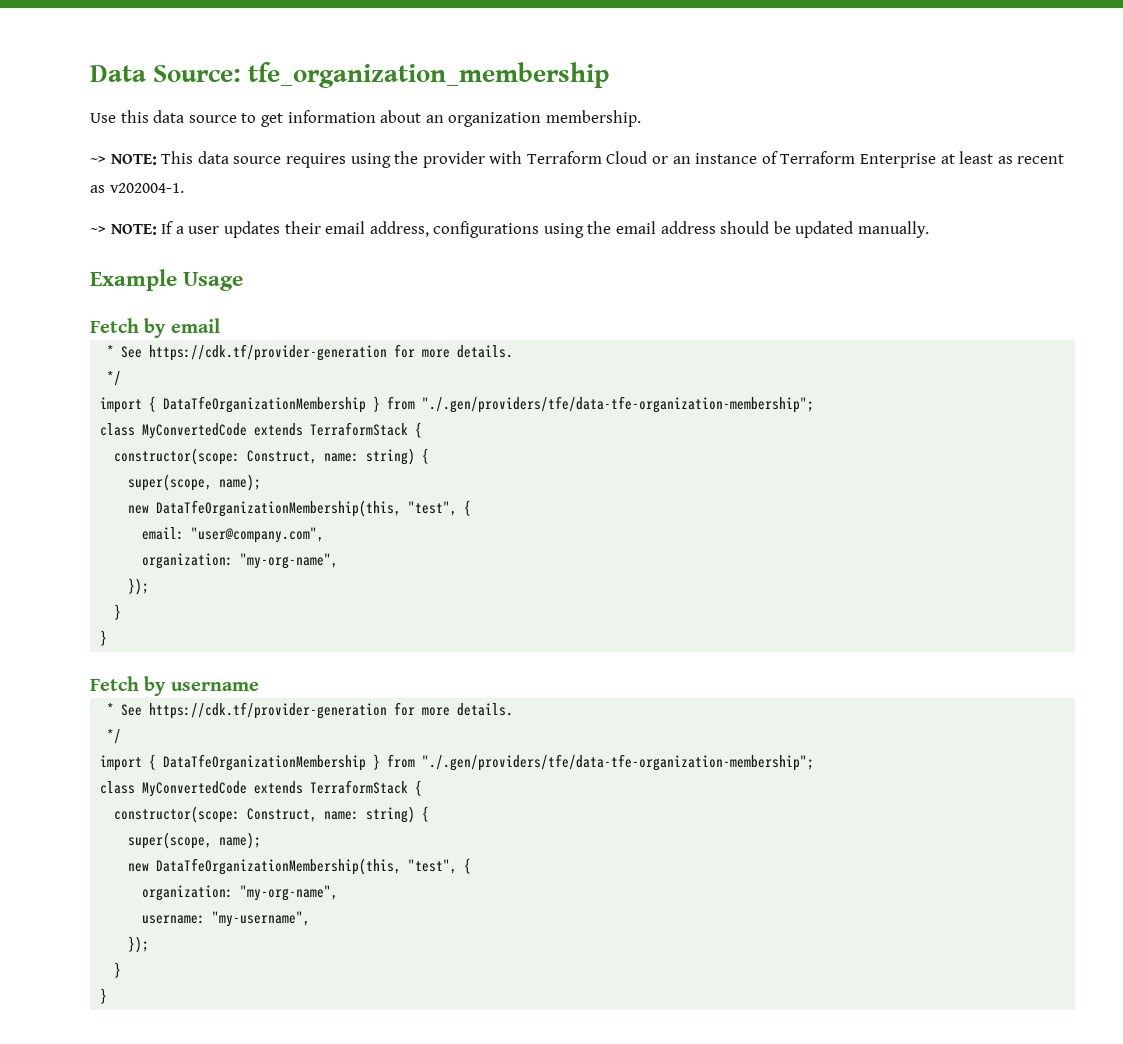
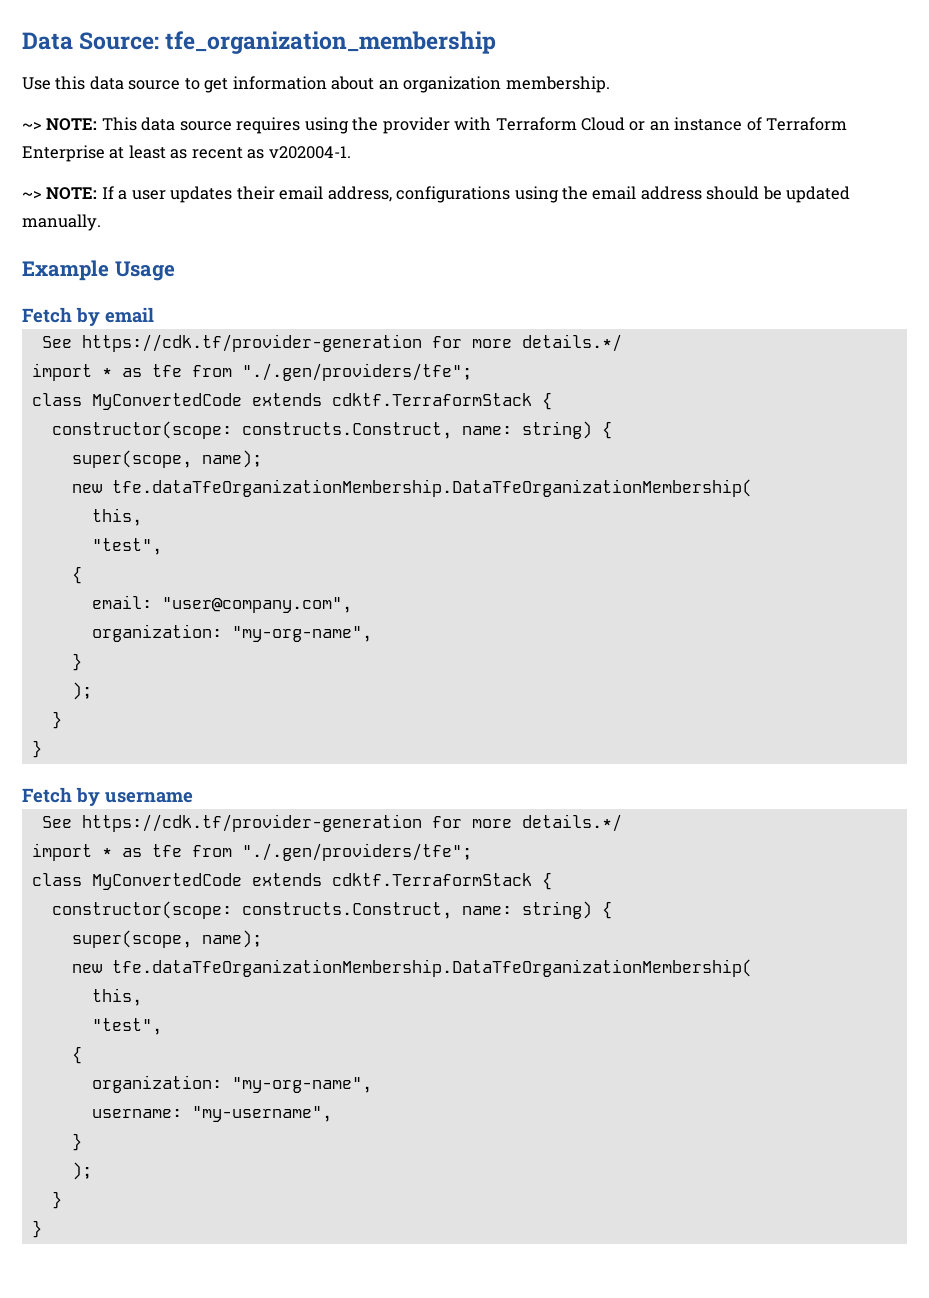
  Fetch by email
- * See https://cdk.tf/provider-generation for more details.
- */
- import { DataTfeOrganizationMembership } from "./.gen/providers/tfe/data-tfe-organization-membership";
- class MyConvertedCode extends TerraformStack {
- constructor(scope: Construct, name: string) {
+ See https://cdk.tf/provider-generation for more details.*/
+ import * as tfe from "./.gen/providers/tfe";
+ class MyConvertedCode extends cdktf.TerraformStack {
+ constructor(scope: constructs.Construct, name: string) {
  super(scope, name);
- new DataTfeOrganizationMembership(this, "test", {
+ new tfe.dataTfeOrganizationMembership.DataTfeOrganizationMembership(
+ this,
+ "test",
+ {
  email: "user@company.com",
  organization: "my-org-name",
- });
+ }
+ );
  Fetch by username
- * See https://cdk.tf/provider-generation for more details.
- */
- import { DataTfeOrganizationMembership } from "./.gen/providers/tfe/data-tfe-organization-membership";
- class MyConvertedCode extends TerraformStack {
- constructor(scope: Construct, name: string) {
+ See https://cdk.tf/provider-generation for more details.*/
+ import * as tfe from "./.gen/providers/tfe";
+ class MyConvertedCode extends cdktf.TerraformStack {
+ constructor(scope: constructs.Construct, name: string) {
  super(scope, name);
- new DataTfeOrganizationMembership(this, "test", {
+ new tfe.dataTfeOrganizationMembership.DataTfeOrganizationMembership(
+ this,
+ "test",
+ {
  username: "my-username",
- });
+ }
+ );

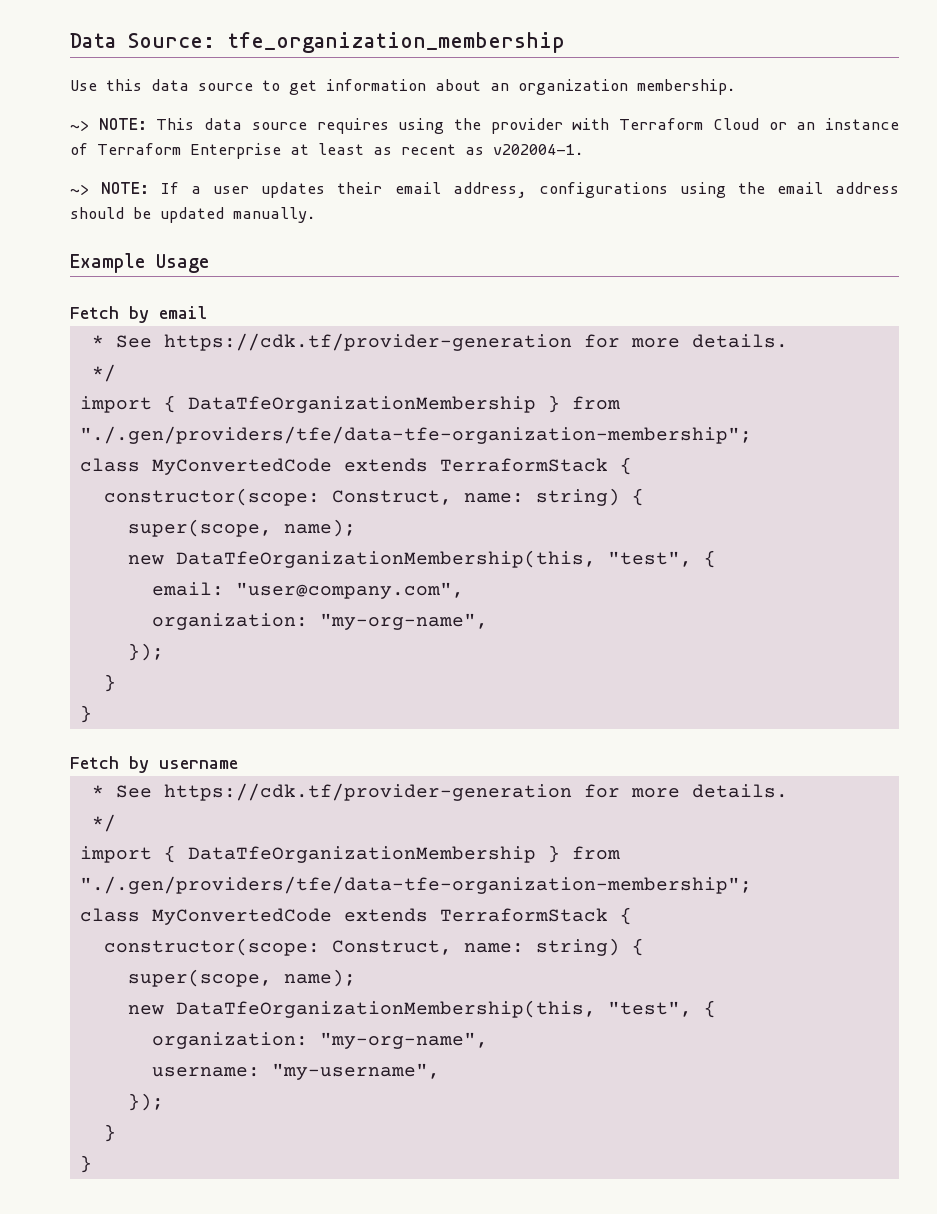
  Fetch by email
- See https://cdk.tf/provider-generation for more details.*/
- import * as tfe from "./.gen/providers/tfe";
- class MyConvertedCode extends cdktf.TerraformStack {
- constructor(scope: constructs.Construct, name: string) {
+ * See https://cdk.tf/provider-generation for more details.
+ */
+ import { DataTfeOrganizationMembership } from "./.gen/providers/tfe/data-tfe-organization-membership";
+ class MyConvertedCode extends TerraformStack {
+ constructor(scope: Construct, name: string) {
  super(scope, name);
- new tfe.dataTfeOrganizationMembership.DataTfeOrganizationMembership(
- this,
- "test",
- {
+ new DataTfeOrganizationMembership(this, "test", {
  email: "user@company.com",
  organization: "my-org-name",
- }
- );
+ });
  Fetch by username
- See https://cdk.tf/provider-generation for more details.*/
- import * as tfe from "./.gen/providers/tfe";
- class MyConvertedCode extends cdktf.TerraformStack {
- constructor(scope: constructs.Construct, name: string) {
+ * See https://cdk.tf/provider-generation for more details.
+ */
+ import { DataTfeOrganizationMembership } from "./.gen/providers/tfe/data-tfe-organization-membership";
+ class MyConvertedCode extends TerraformStack {
+ constructor(scope: Construct, name: string) {
  super(scope, name);
- new tfe.dataTfeOrganizationMembership.DataTfeOrganizationMembership(
- this,
- "test",
- {
+ new DataTfeOrganizationMembership(this, "test", {
  username: "my-username",
- }
- );
+ });

